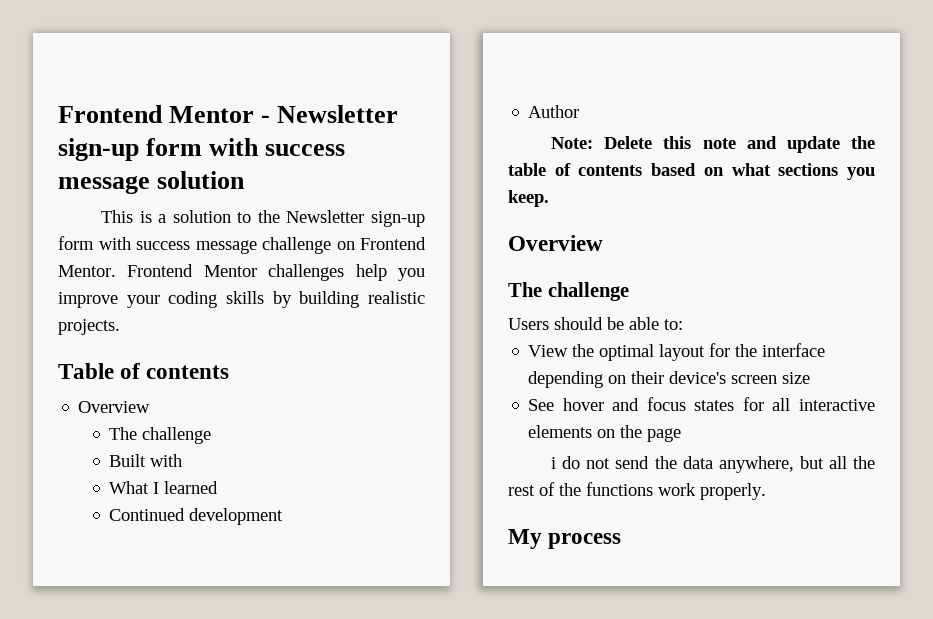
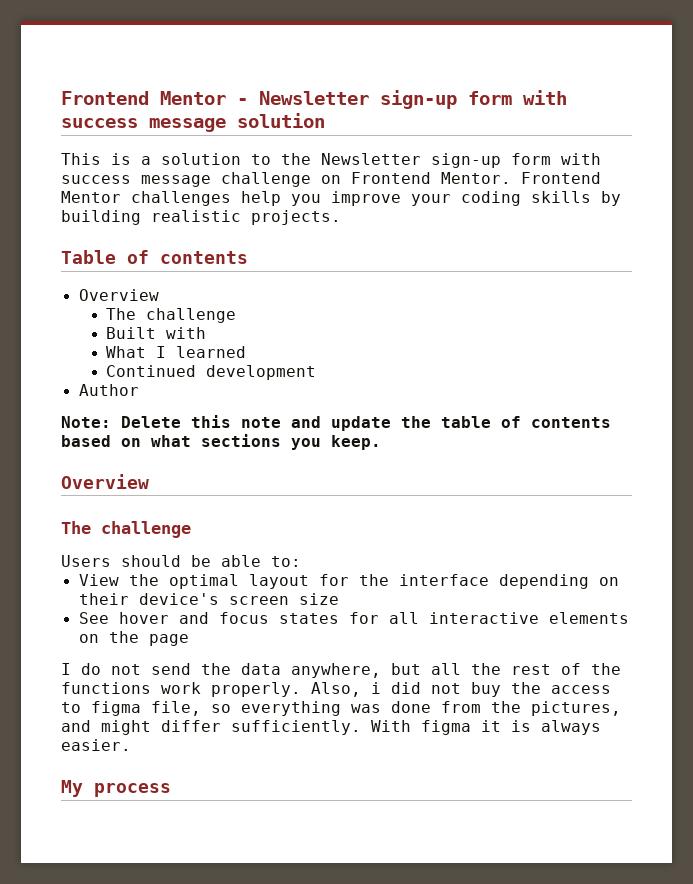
- i do not send the data anywhere, but all the rest of the functions work properly.
+ I do not send the data anywhere, but all the rest of the functions work properly. Also, i did not buy the access to figma file, so everything was done from the pictures, and might differ sufficiently. With figma it is always easier.

